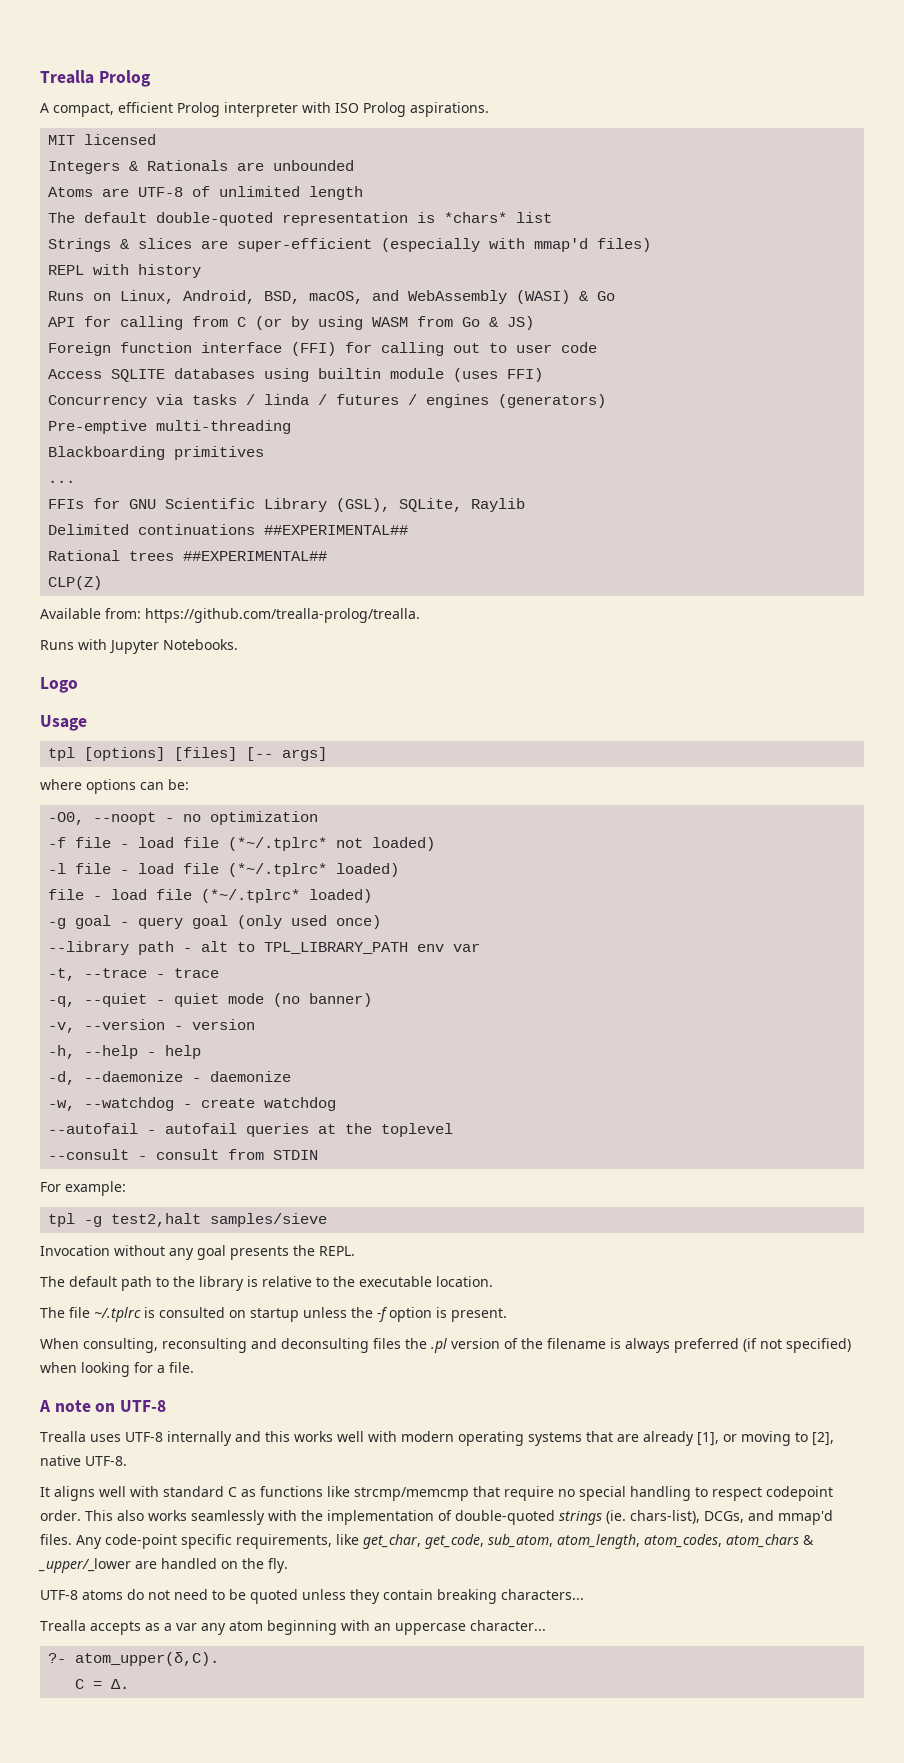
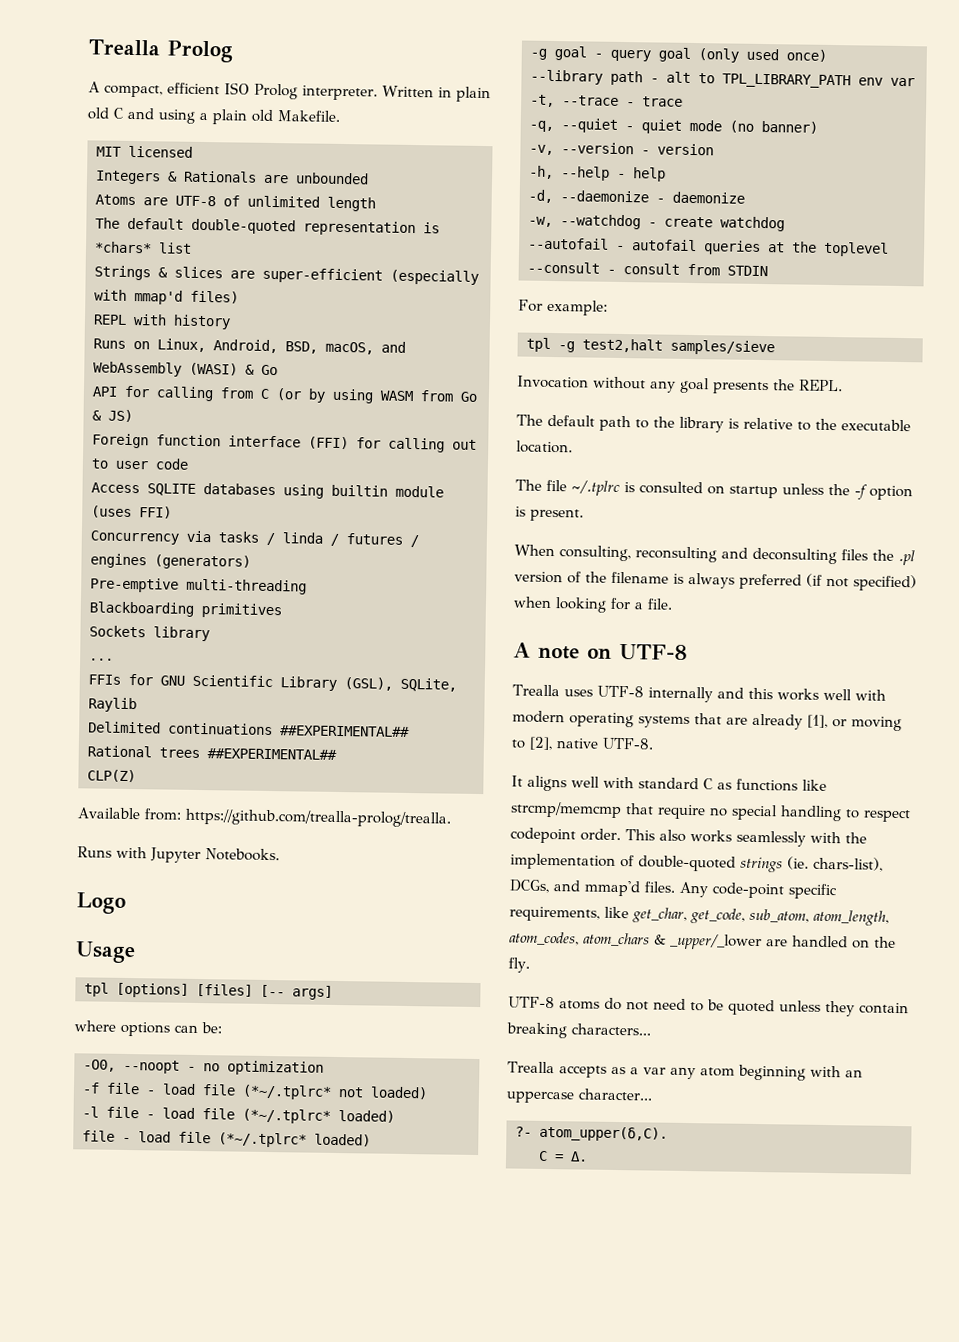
- A compact, efficient Prolog interpreter with ISO Prolog aspirations.
+ A compact, efficient ISO Prolog interpreter. Written in plain old C and using a plain old Makefile.
+ Sockets library

